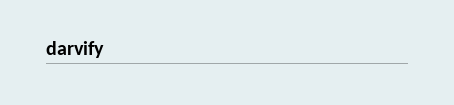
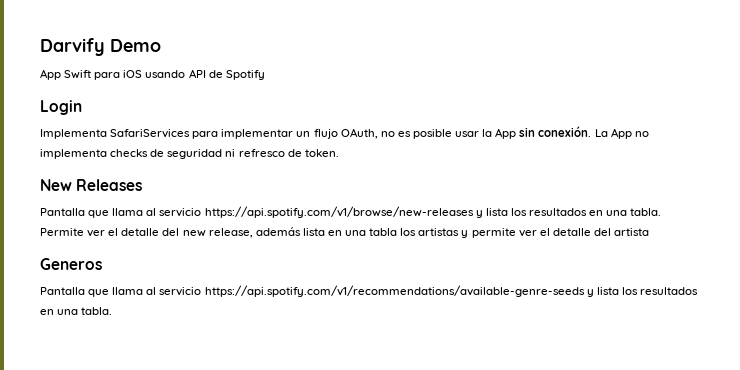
- darvify
+ Darvify Demo
+ App Swift para iOS usando API de Spotify
+ Login
+ Implementa SafariServices para implementar un flujo OAuth, no es posible usar la App sin conexión. La App no implementa checks de seguridad ni refresco de token.
+ New Releases
+ Pantalla que llama al servicio https://api.spotify.com/v1/browse/new-releases y lista los resultados en una tabla. Permite ver el detalle del new release, además lista en una tabla los artistas y permite ver el detalle del artista
+ Generos
+ Pantalla que llama al servicio https://api.spotify.com/v1/recommendations/available-genre-seeds y lista los resultados en una tabla.

